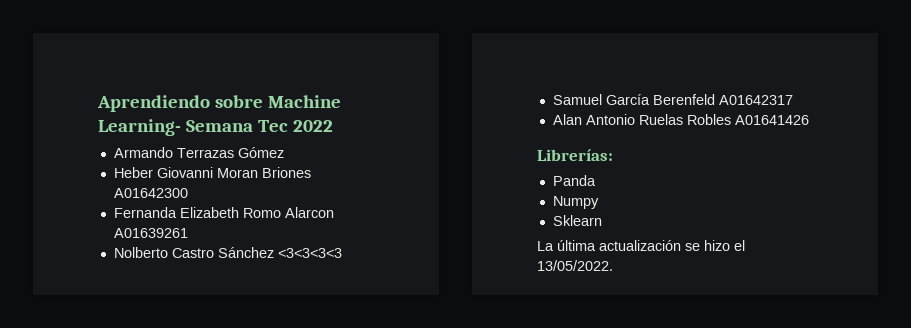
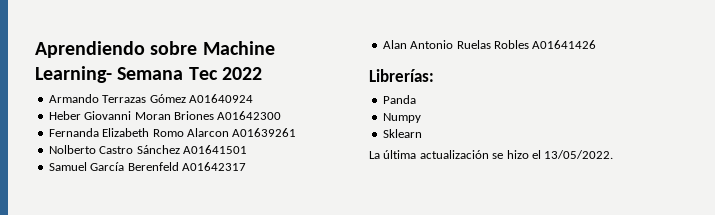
- Armando Terrazas Gómez
+ Armando Terrazas Gómez A01640924
- Nolberto Castro Sánchez <3<3<3<3
+ Nolberto Castro Sánchez A01641501

